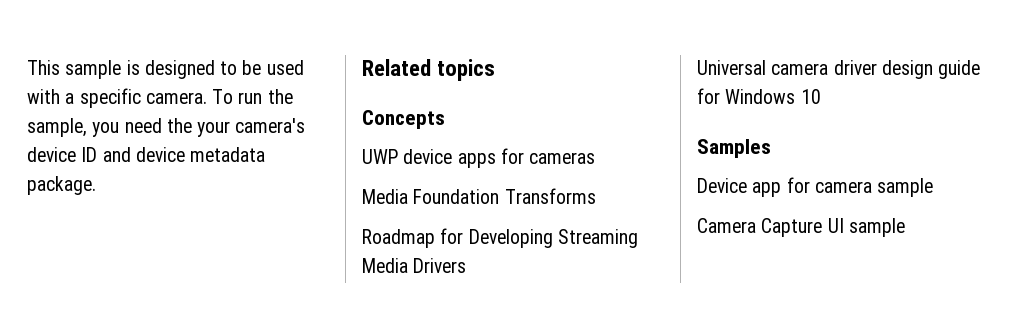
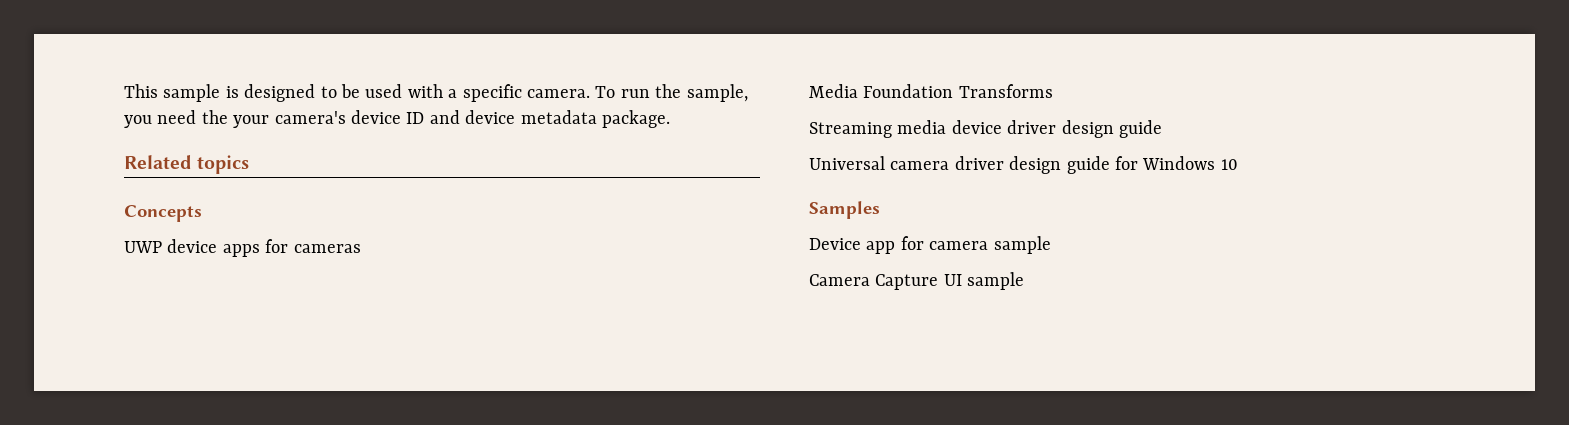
- Roadmap for Developing Streaming Media Drivers
+ Streaming media device driver design guide

